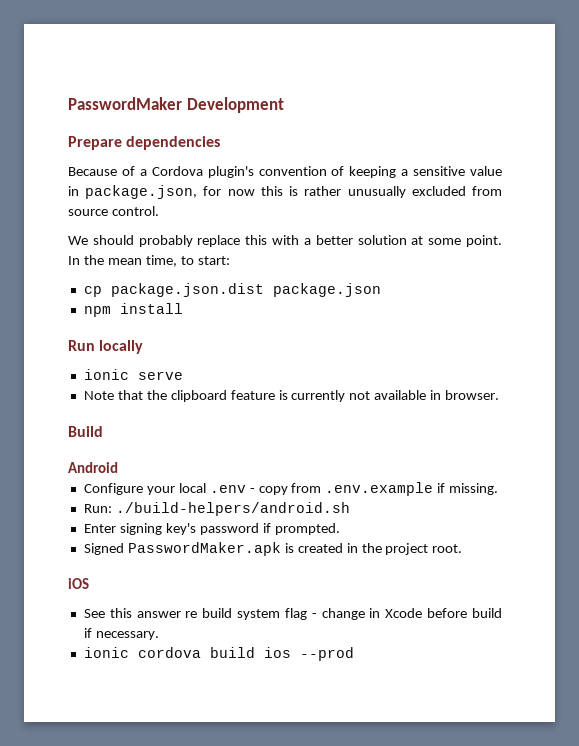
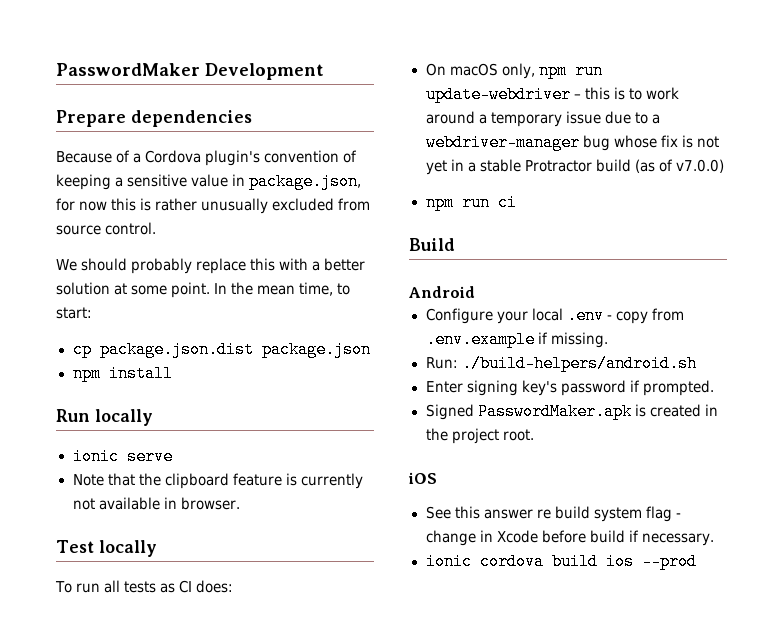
+ Test locally
+ To run all tests as CI does:
+ On macOS only, npm run update-webdriver – this is to work around a temporary issue due to a webdriver-manager bug whose fix is not yet in a stable Protractor build (as of v7.0.0)
+ npm run ci

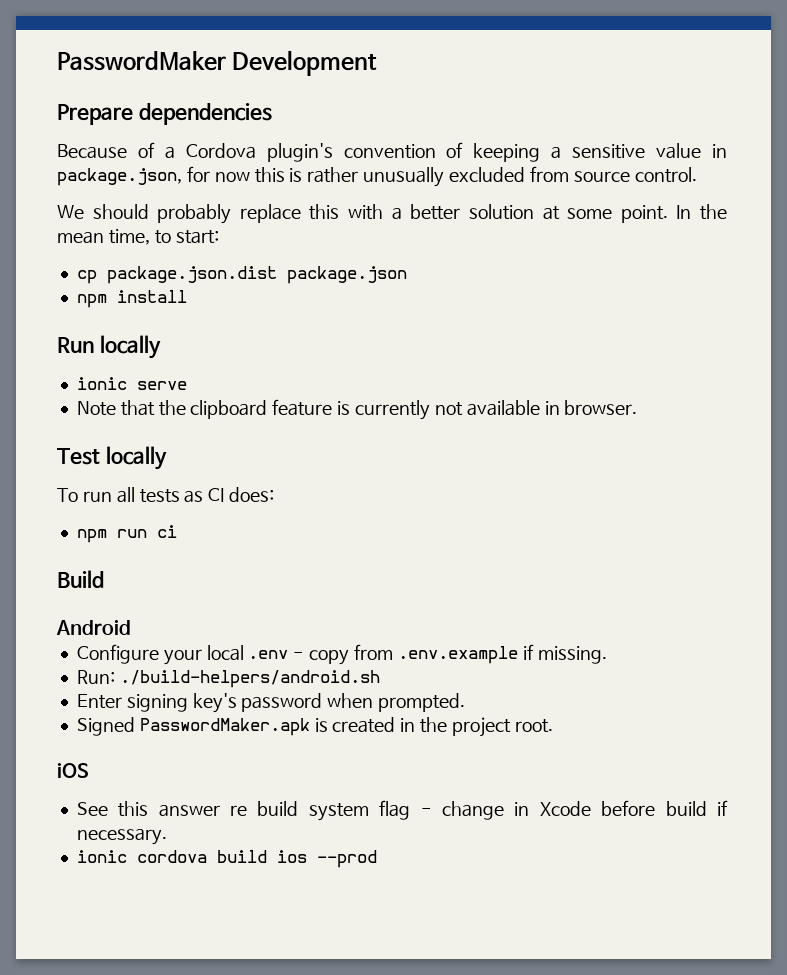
- On macOS only, npm run update-webdriver – this is to work around a temporary issue due to a webdriver-manager bug whose fix is not yet in a stable Protractor build (as of v7.0.0)
- Enter signing key's password if prompted.
+ Enter signing key's password when prompted.

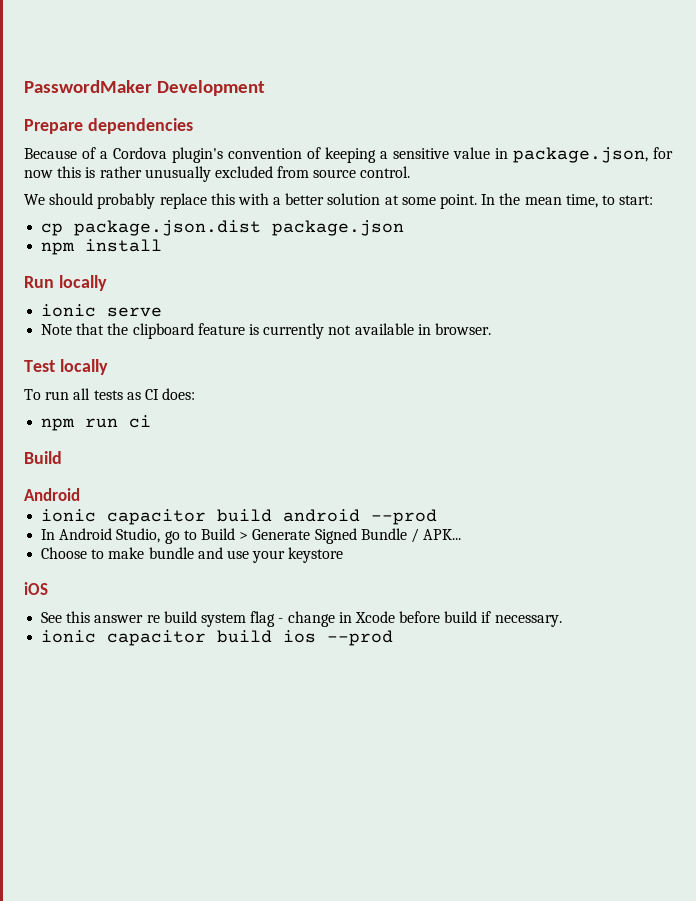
- Configure your local .env - copy from .env.example if missing.
- Run: ./build-helpers/android.sh
- Enter signing key's password when prompted.
- Signed PasswordMaker.apk is created in the project root.
+ ionic capacitor build android --prod
+ In Android Studio, go to Build > Generate Signed Bundle / APK...
+ Choose to make bundle and use your keystore
- ionic cordova build ios --prod
+ ionic capacitor build ios --prod

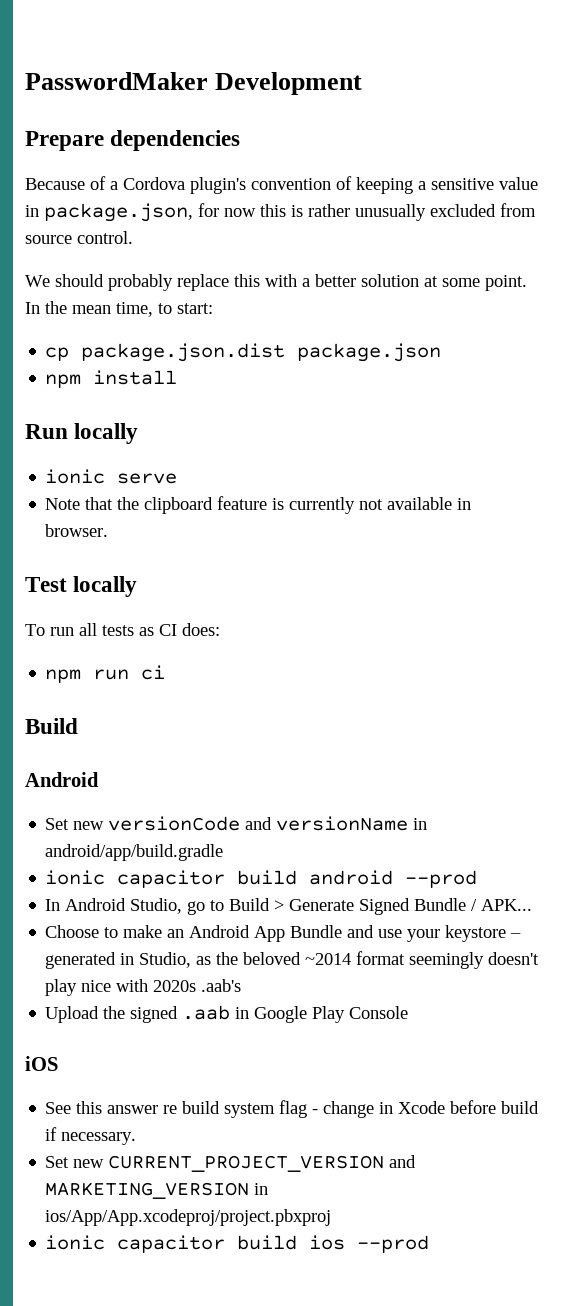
+ Set new versionCode and versionName in android/app/build.gradle
- Choose to make bundle and use your keystore
+ Choose to make an Android App Bundle and use your keystore – generated in Studio, as the beloved ~2014 format seemingly doesn't play nice with 2020s .aab's
+ Upload the signed .aab in Google Play Console
+ Set new CURRENT_PROJECT_VERSION and MARKETING_VERSION in ios/App/App.xcodeproj/project.pbxproj

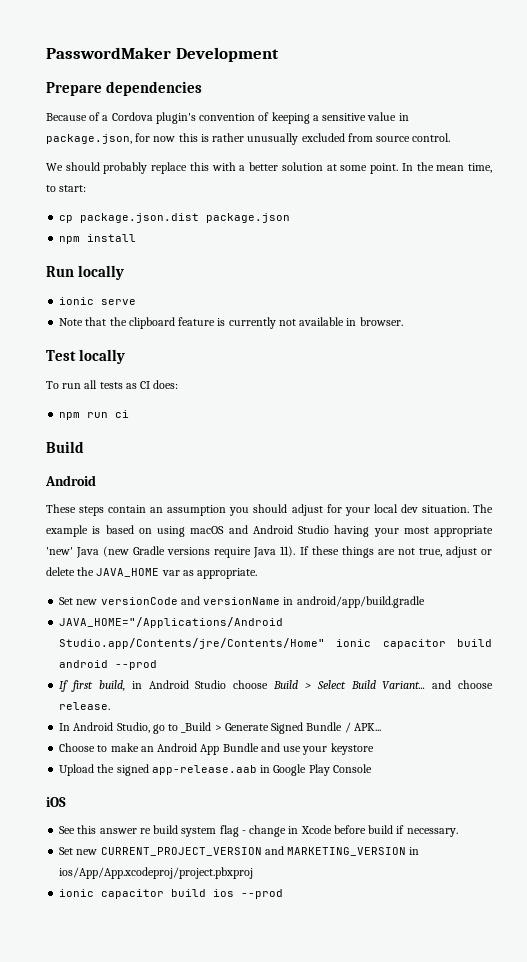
+ These steps contain an assumption you should adjust for your local dev situation. The example is based on using macOS and Android Studio having your most appropriate 'new' Java (new Gradle versions require Java 11). If these things are not true, adjust or delete the JAVA_HOME var as appropriate.
- ionic capacitor build android --prod
+ JAVA_HOME="/Applications/Android Studio.app/Contents/jre/Contents/Home" ionic capacitor build android --prod
+ If first build, in Android Studio choose Build > Select Build Variant... and choose release.
- In Android Studio, go to Build > Generate Signed Bundle / APK...
+ In Android Studio, go to _Build > Generate Signed Bundle / APK...
- Choose to make an Android App Bundle and use your keystore – generated in Studio, as the beloved ~2014 format seemingly doesn't play nice with 2020s .aab's
+ Choose to make an Android App Bundle and use your keystore
- Upload the signed .aab in Google Play Console
+ Upload the signed app-release.aab in Google Play Console

